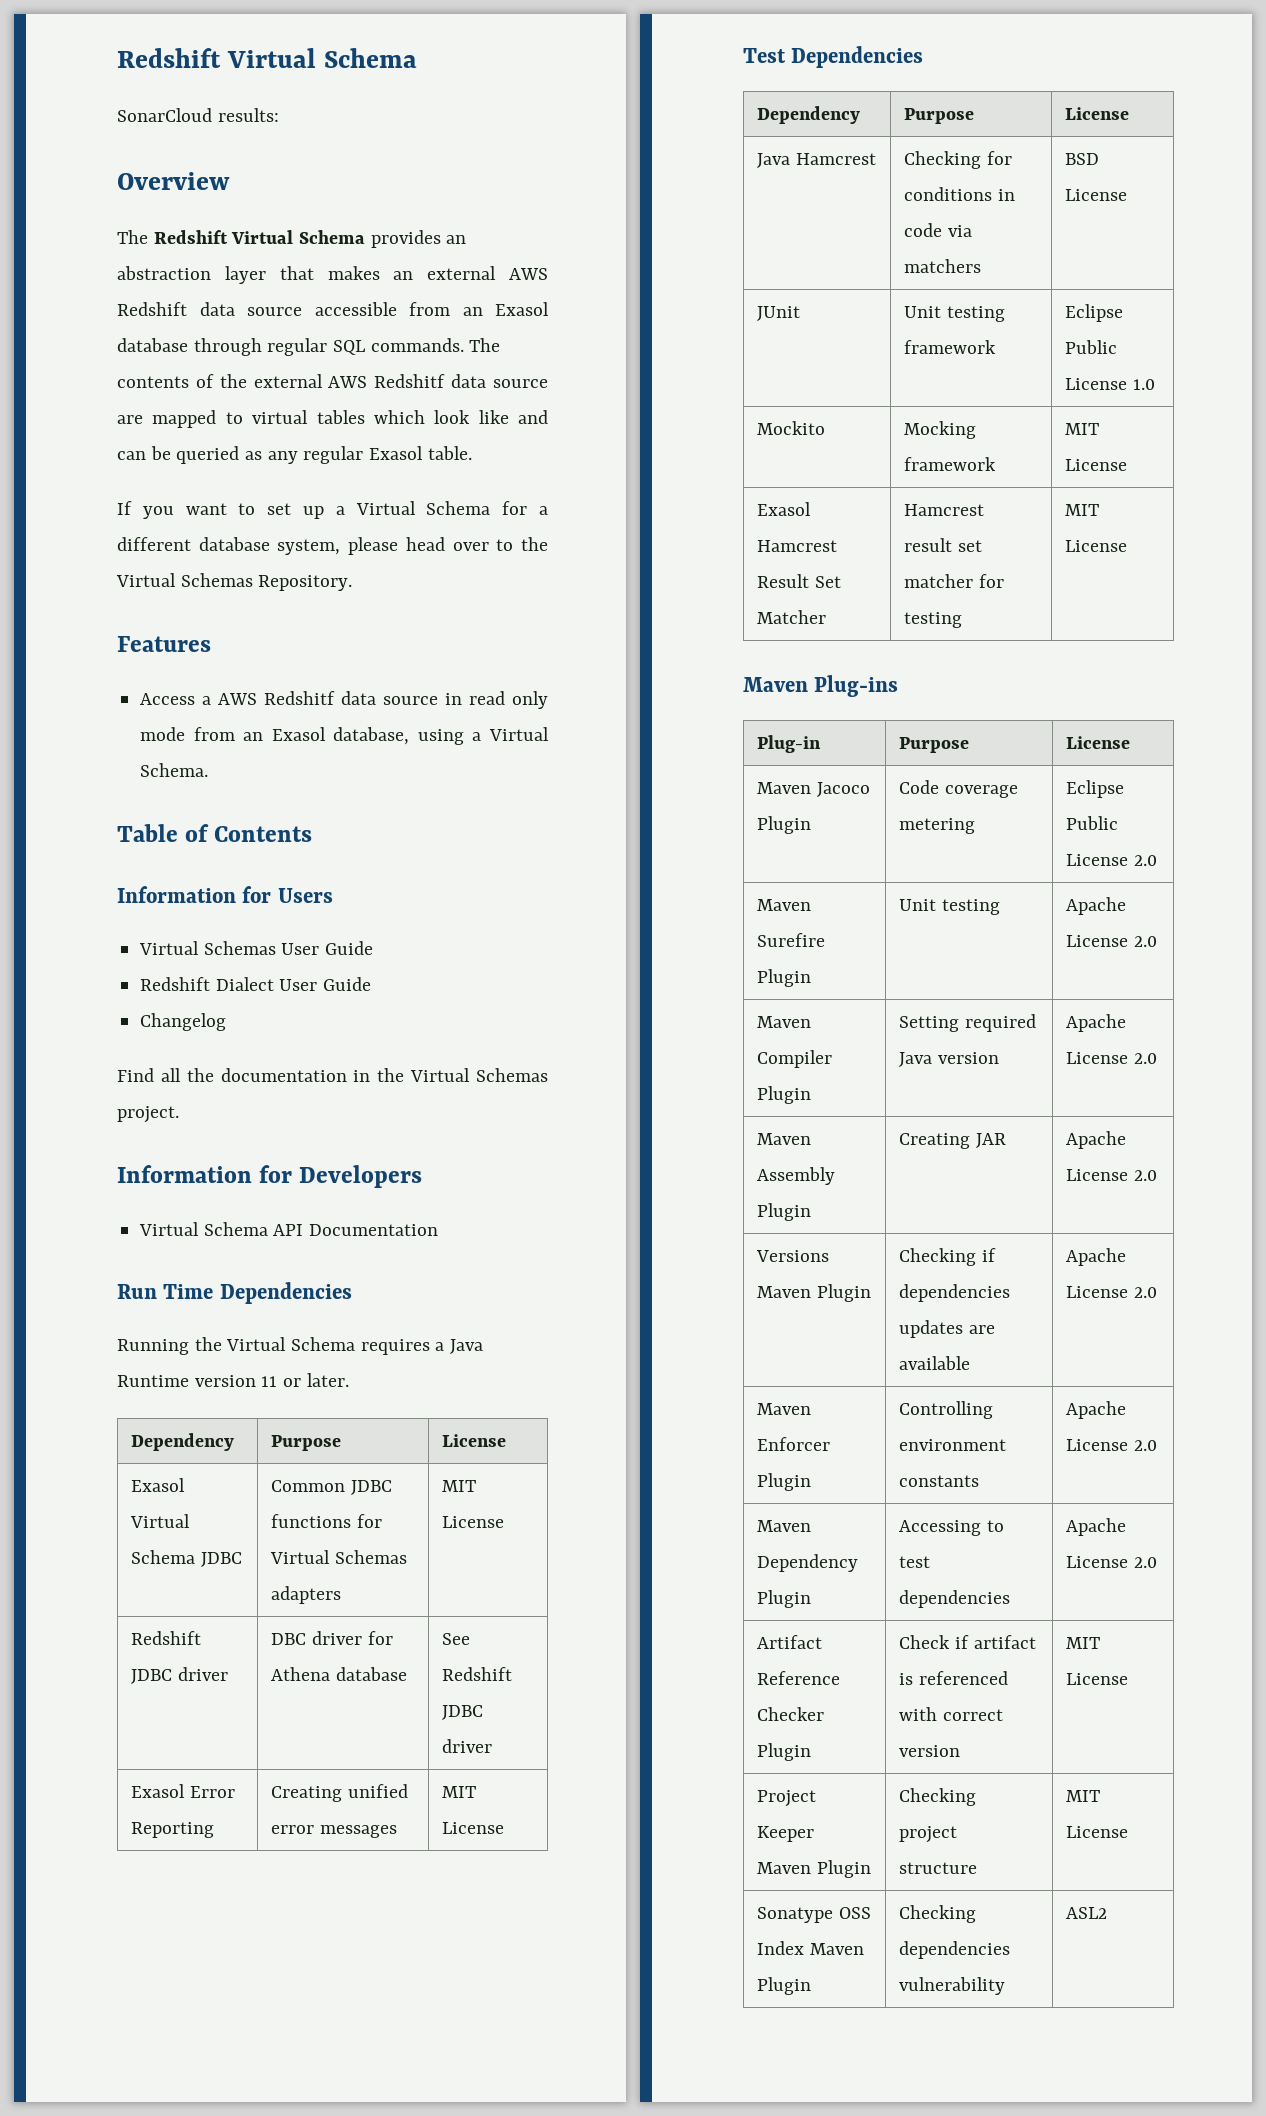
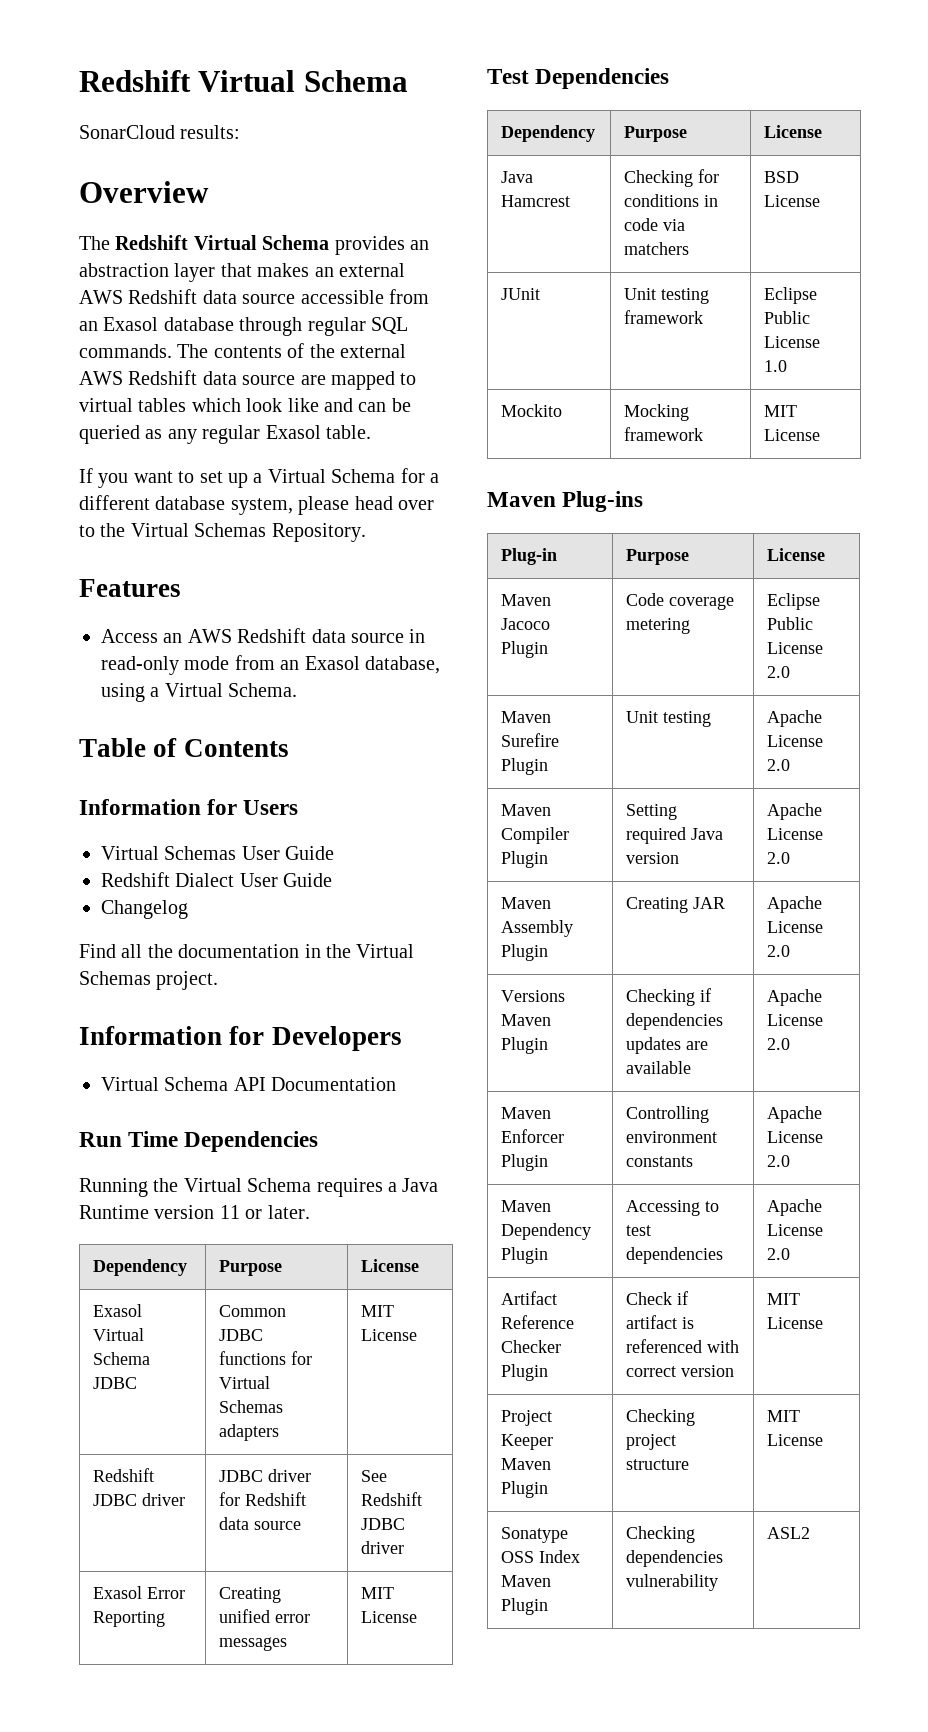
- The contents of the external AWS Redshitf data source are mapped to virtual tables which look like and can be queried as any regular Exasol table.
+ The contents of the external AWS Redshift data source are mapped to virtual tables which look like and can be queried as any regular Exasol table.
- Access a AWS Redshitf data source in read only mode from an Exasol database, using a Virtual Schema.
+ Access an AWS Redshift data source in read-only mode from an Exasol database, using a Virtual Schema.
- Redshift JDBC driver | DBC driver for Athena database | See Redshift JDBC driver
+ Redshift JDBC driver | JDBC driver for Redshift data source | See Redshift JDBC driver
- Exasol Hamcrest Result Set Matcher | Hamcrest result set matcher for testing | MIT License

